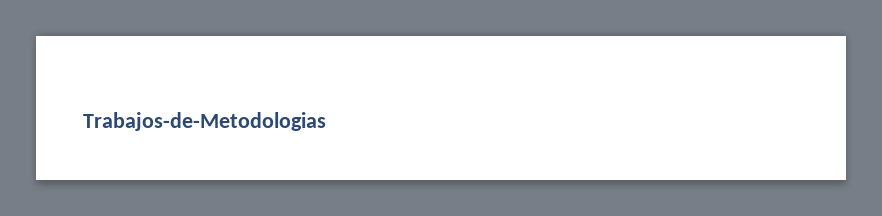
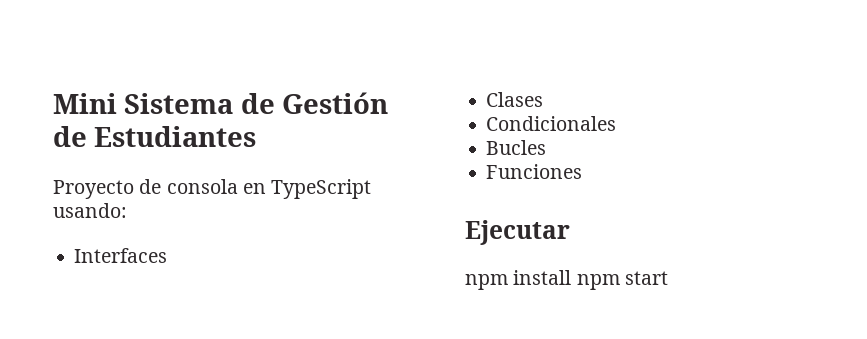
- Trabajos-de-Metodologias
+ Mini Sistema de Gestión de Estudiantes
+ Proyecto de consola en TypeScript usando:
+ Interfaces
+ Clases
+ Condicionales
+ Bucles
+ Funciones
+ Ejecutar
+ npm install npm start

